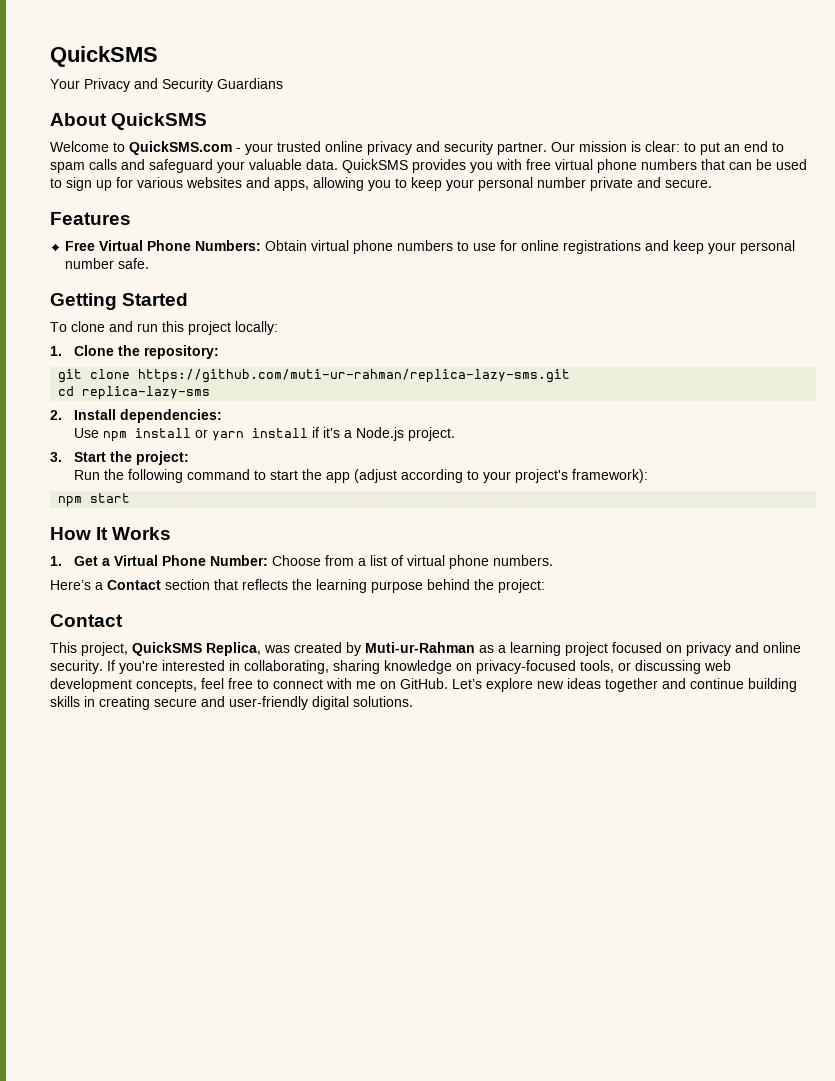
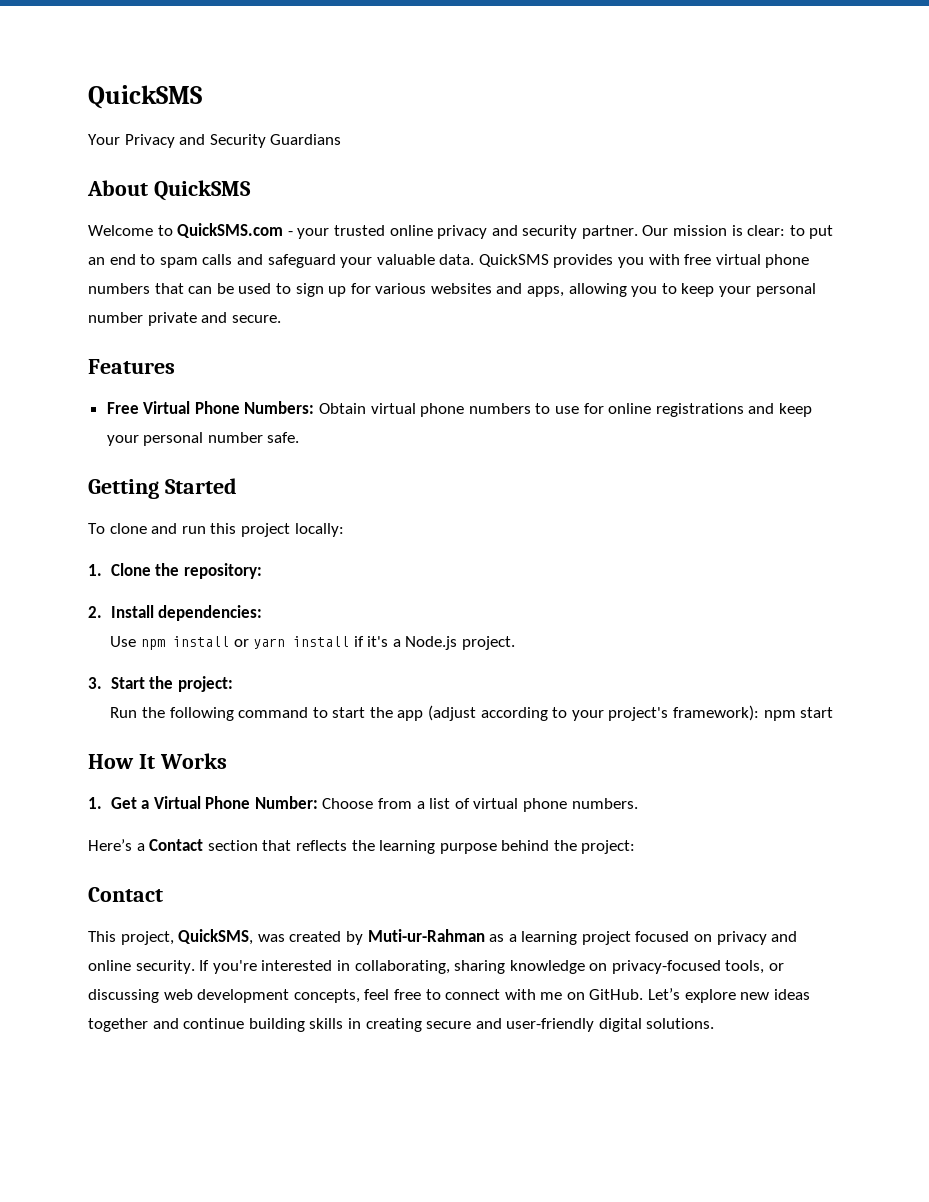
- git clone https://github.com/muti-ur-rahman/replica-lazy-sms.git
- cd replica-lazy-sms
- Run the following command to start the app (adjust according to your project's framework):
- npm start
+ Run the following command to start the app (adjust according to your project's framework): npm start
- This project, QuickSMS Replica, was created by Muti-ur-Rahman as a learning project focused on privacy and online security.
+ This project, QuickSMS, was created by Muti-ur-Rahman as a learning project focused on privacy and online security.

